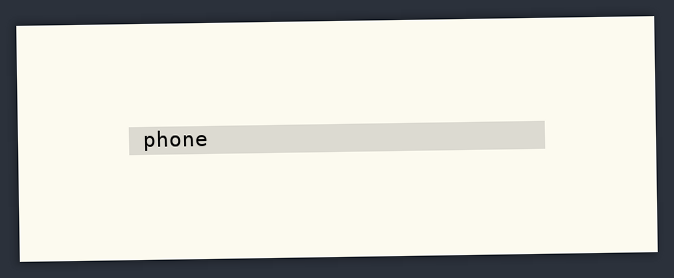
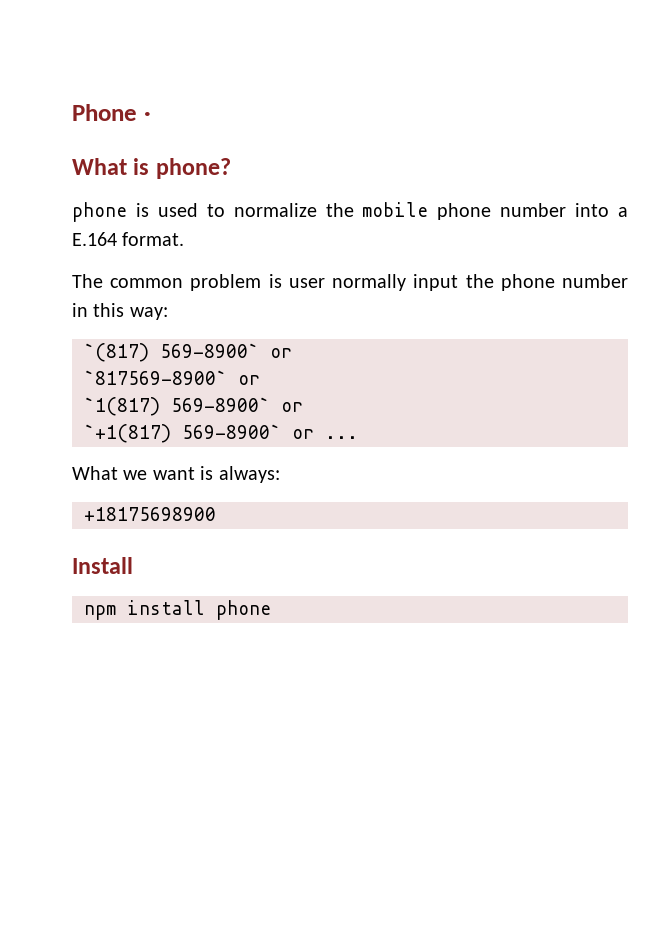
- phone
+ Phone ·
+ What is phone?
+ phone is used to normalize the mobile phone number into a E.164 format.
+ The common problem is user normally input the phone number in this way:
+ `(817) 569-8900` or
+ `817569-8900` or
+ `1(817) 569-8900` or
+ `+1(817) 569-8900` or ...
+ What we want is always:
+ +18175698900
+ Install
+ npm install phone

